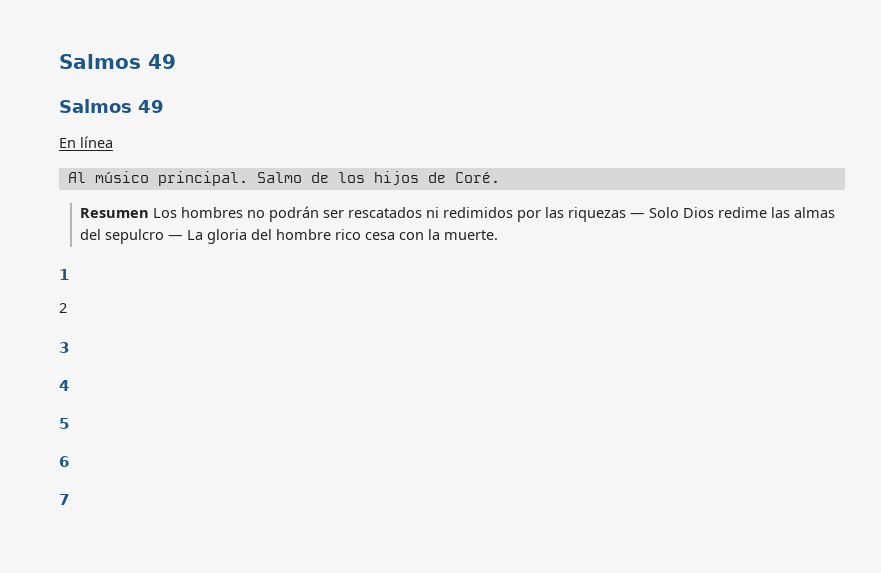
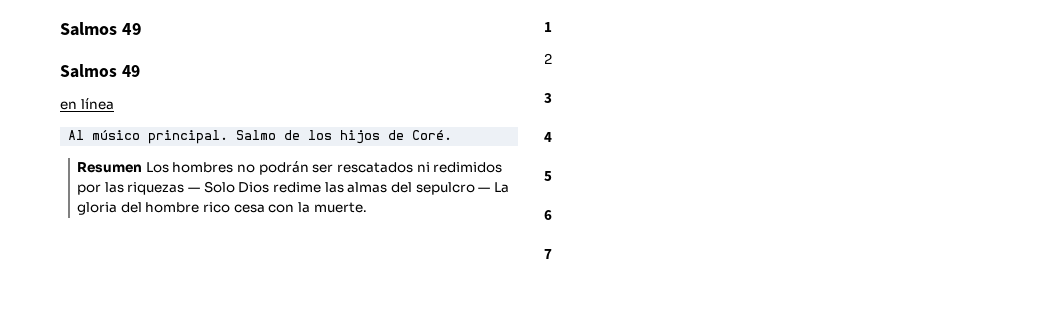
- En línea
+ en línea

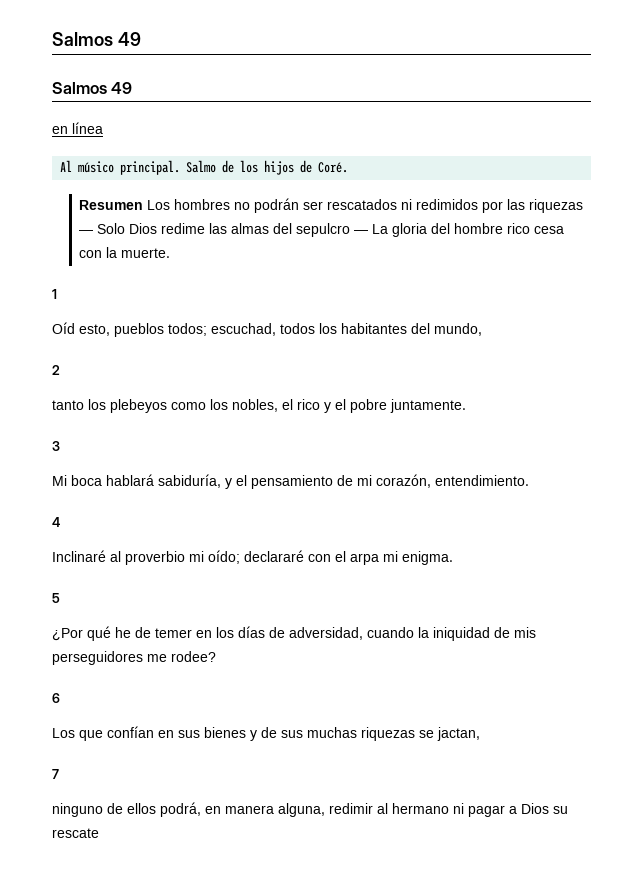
+ Oíd esto, pueblos todos; escuchad, todos los habitantes del mundo,
  2
+ tanto los plebeyos como los nobles, el rico y el pobre juntamente.
  3
+ Mi boca hablará sabiduría, y el pensamiento de mi corazón, entendimiento.
  4
+ Inclinaré al proverbio mi oído; declararé con el arpa mi enigma.
  5
+ ¿Por qué he de temer en los días de adversidad, cuando la iniquidad de mis perseguidores me rodee?
  6
+ Los que confían en sus bienes y de sus muchas riquezas se jactan,
  7
+ ninguno de ellos podrá, en manera alguna, redimir al hermano ni pagar a Dios su rescate

